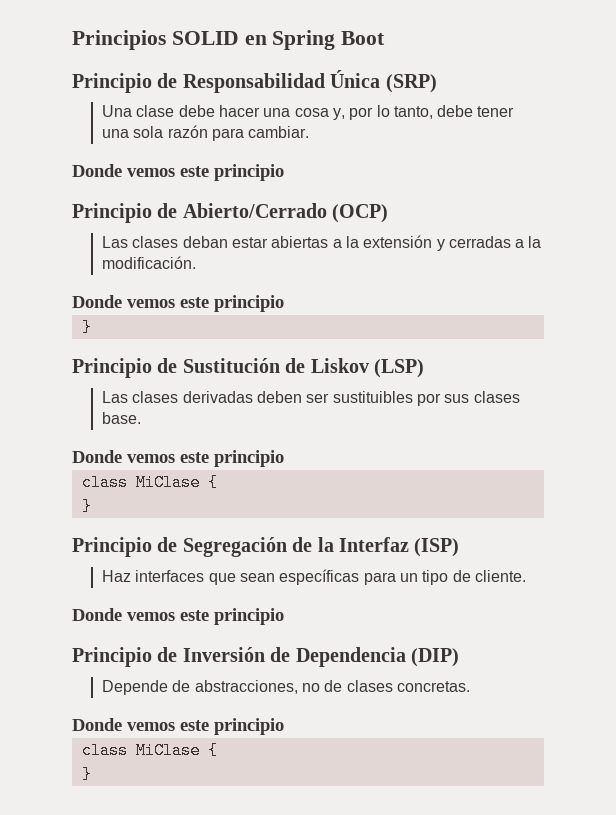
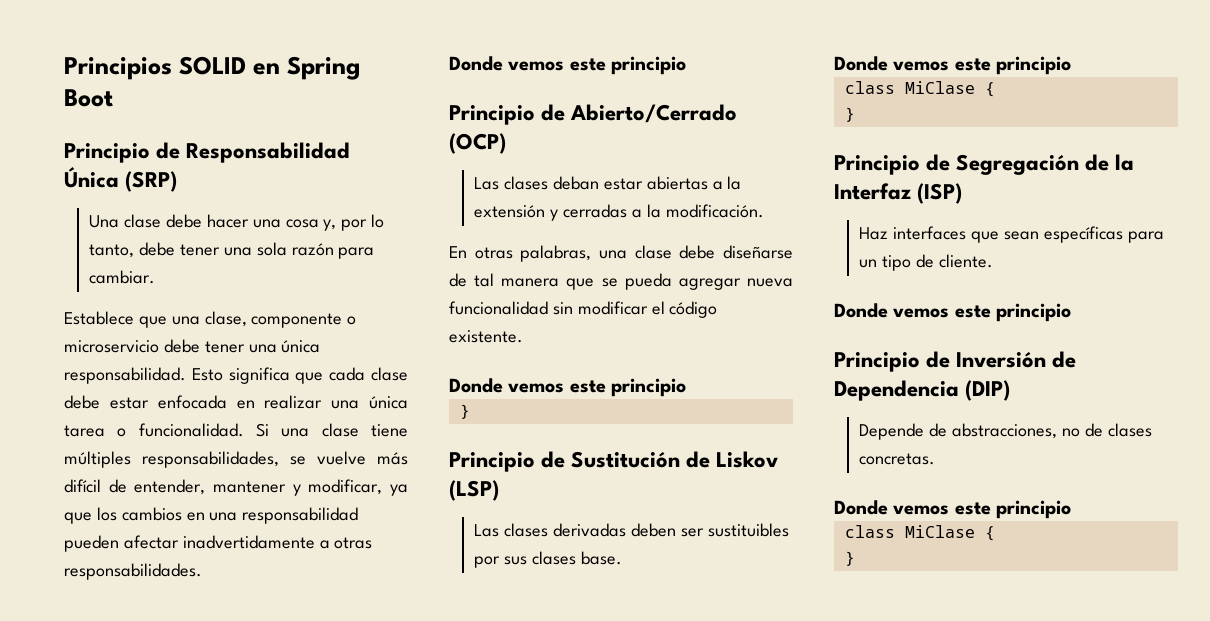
+ Establece que una clase, componente o microservicio debe tener una única responsabilidad. Esto significa que cada clase debe estar enfocada en realizar una única tarea o funcionalidad. Si una clase tiene múltiples responsabilidades, se vuelve más difícil de entender, mantener y modificar, ya que los cambios en una responsabilidad pueden afectar inadvertidamente a otras responsabilidades.
+ En otras palabras, una clase debe diseñarse de tal manera que se pueda agregar nueva funcionalidad sin modificar el código existente.

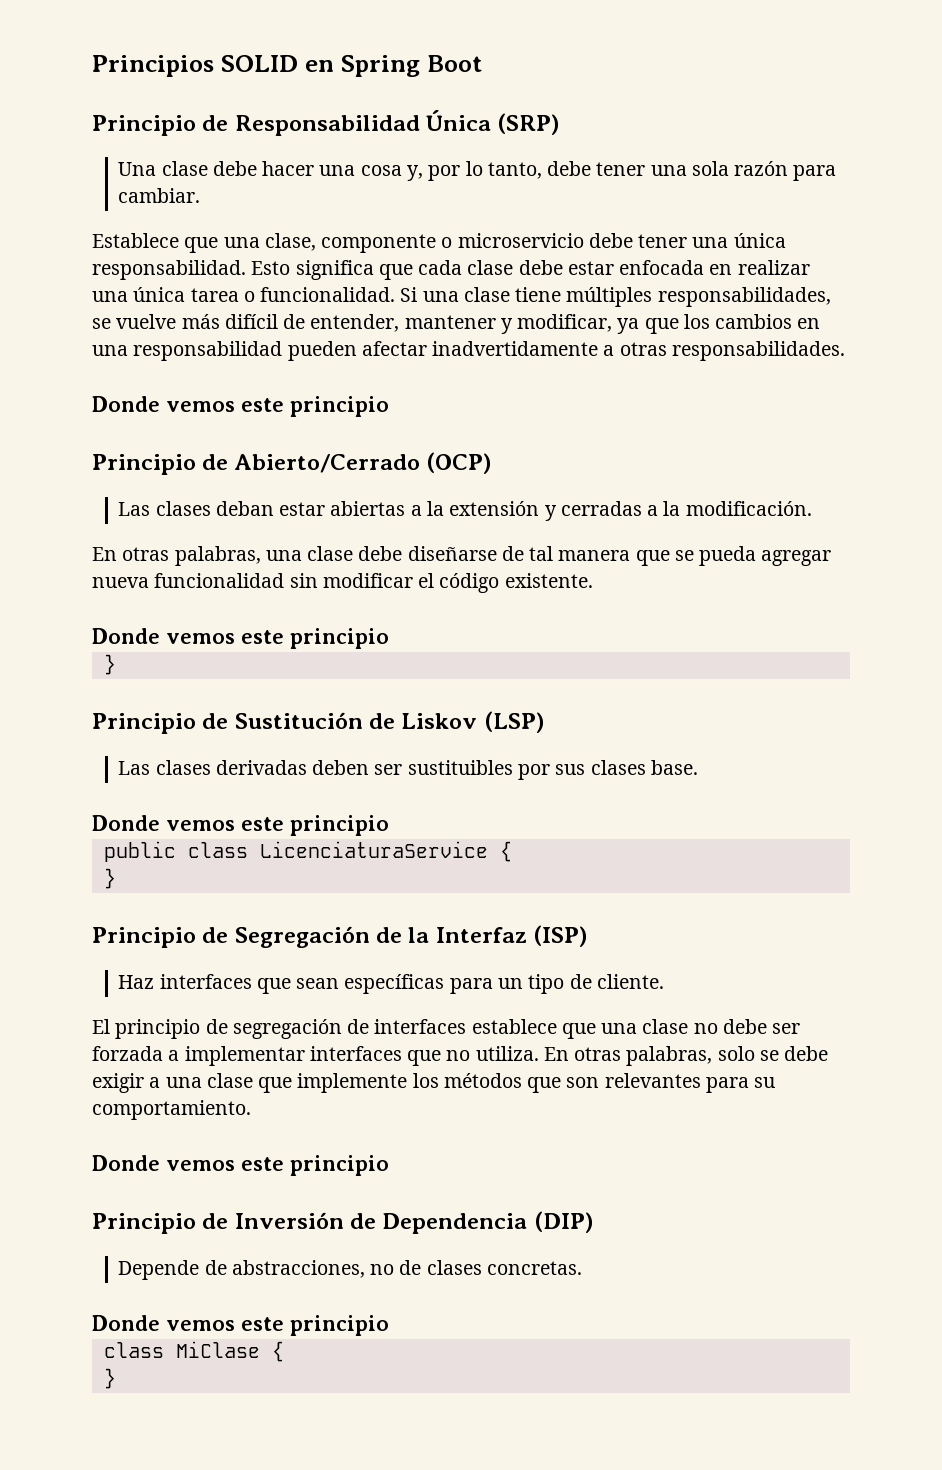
  Las clases derivadas deben ser sustituibles por sus clases base.
  Donde vemos este principio
- class MiClase {
+ public class LicenciaturaService {
+ El principio de segregación de interfaces establece que una clase no debe ser forzada a implementar interfaces que no utiliza. En otras palabras, solo se debe exigir a una clase que implemente los métodos que son relevantes para su comportamiento.

